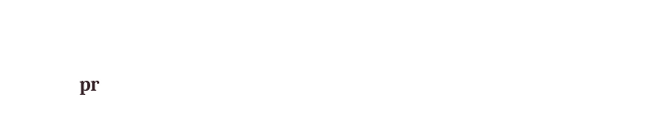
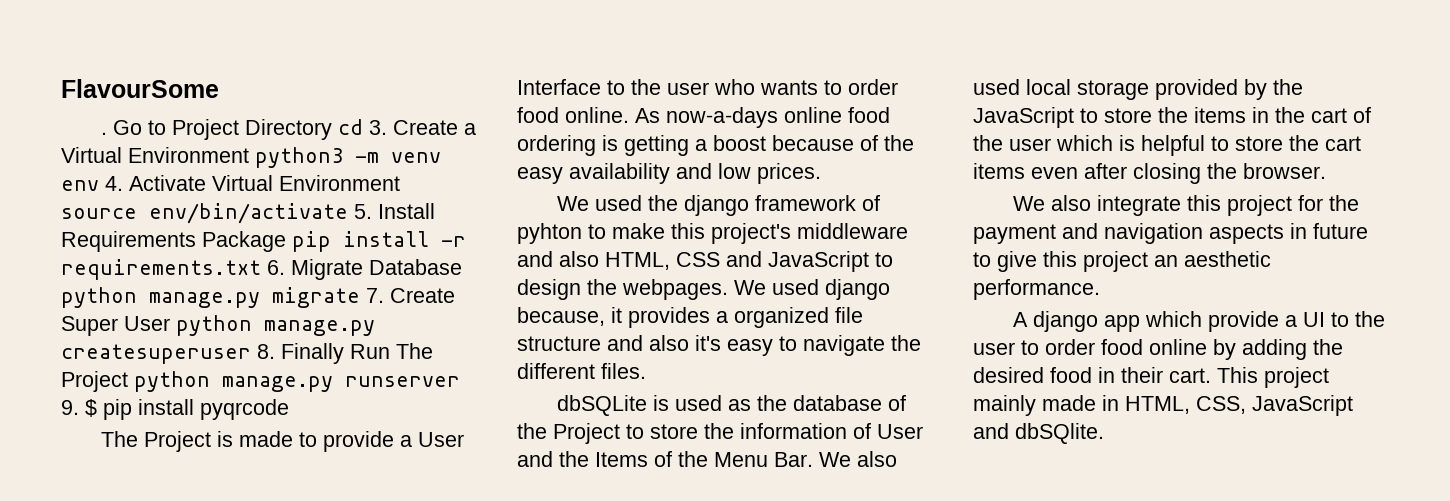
- pr
+ FlavourSome
+ . Go to Project Directory cd 3. Create a Virtual Environment python3 -m venv env 4. Activate Virtual Environment source env/bin/activate 5. Install Requirements Package pip install -r requirements.txt 6. Migrate Database python manage.py migrate 7. Create Super User python manage.py createsuperuser 8. Finally Run The Project python manage.py runserver 9. $ pip install pyqrcode
+ The Project is made to provide a User Interface to the user who wants to order food online. As now-a-days online food ordering is getting a boost because of the easy availability and low prices.
+ We used the django framework of pyhton to make this project's middleware and also HTML, CSS and JavaScript to design the webpages. We used django because, it provides a organized file structure and also it's easy to navigate the different files.
+ dbSQLite is used as the database of the Project to store the information of User and the Items of the Menu Bar. We also used local storage provided by the JavaScript to store the items in the cart of the user which is helpful to store the cart items even after closing the browser.
+ We also integrate this project for the payment and navigation aspects in future to give this project an aesthetic performance.
+ A django app which provide a UI to the user to order food online by adding the desired food in their cart. This project mainly made in HTML, CSS, JavaScript and dbSQlite.

